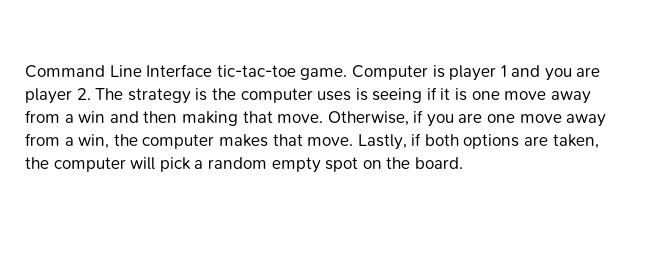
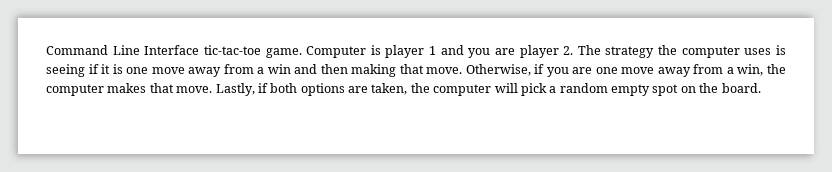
- Computer is player 1 and you are player 2. The strategy is the computer uses is seeing if it is one move away from a win and then making that move.
+ Computer is player 1 and you are player 2. The strategy the computer uses is seeing if it is one move away from a win and then making that move.

